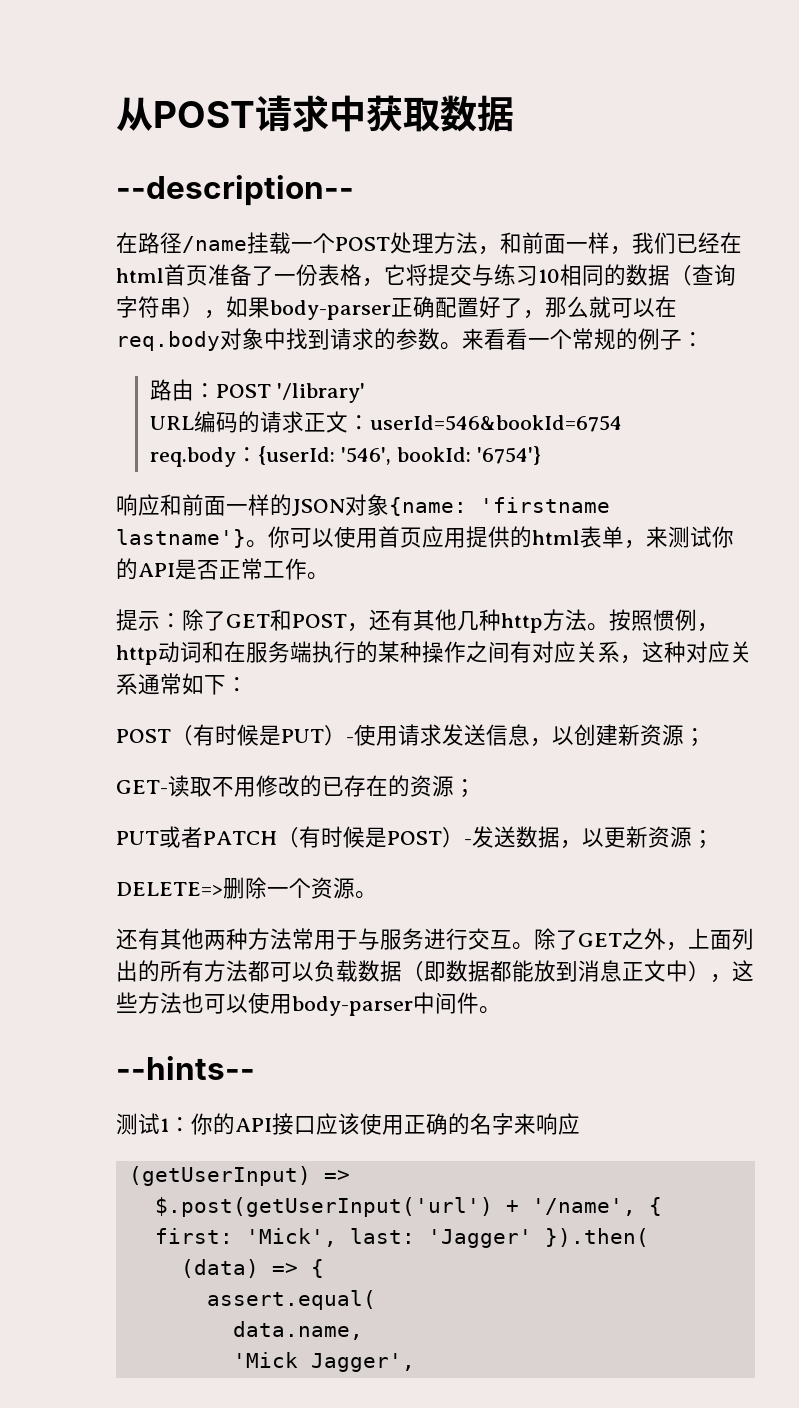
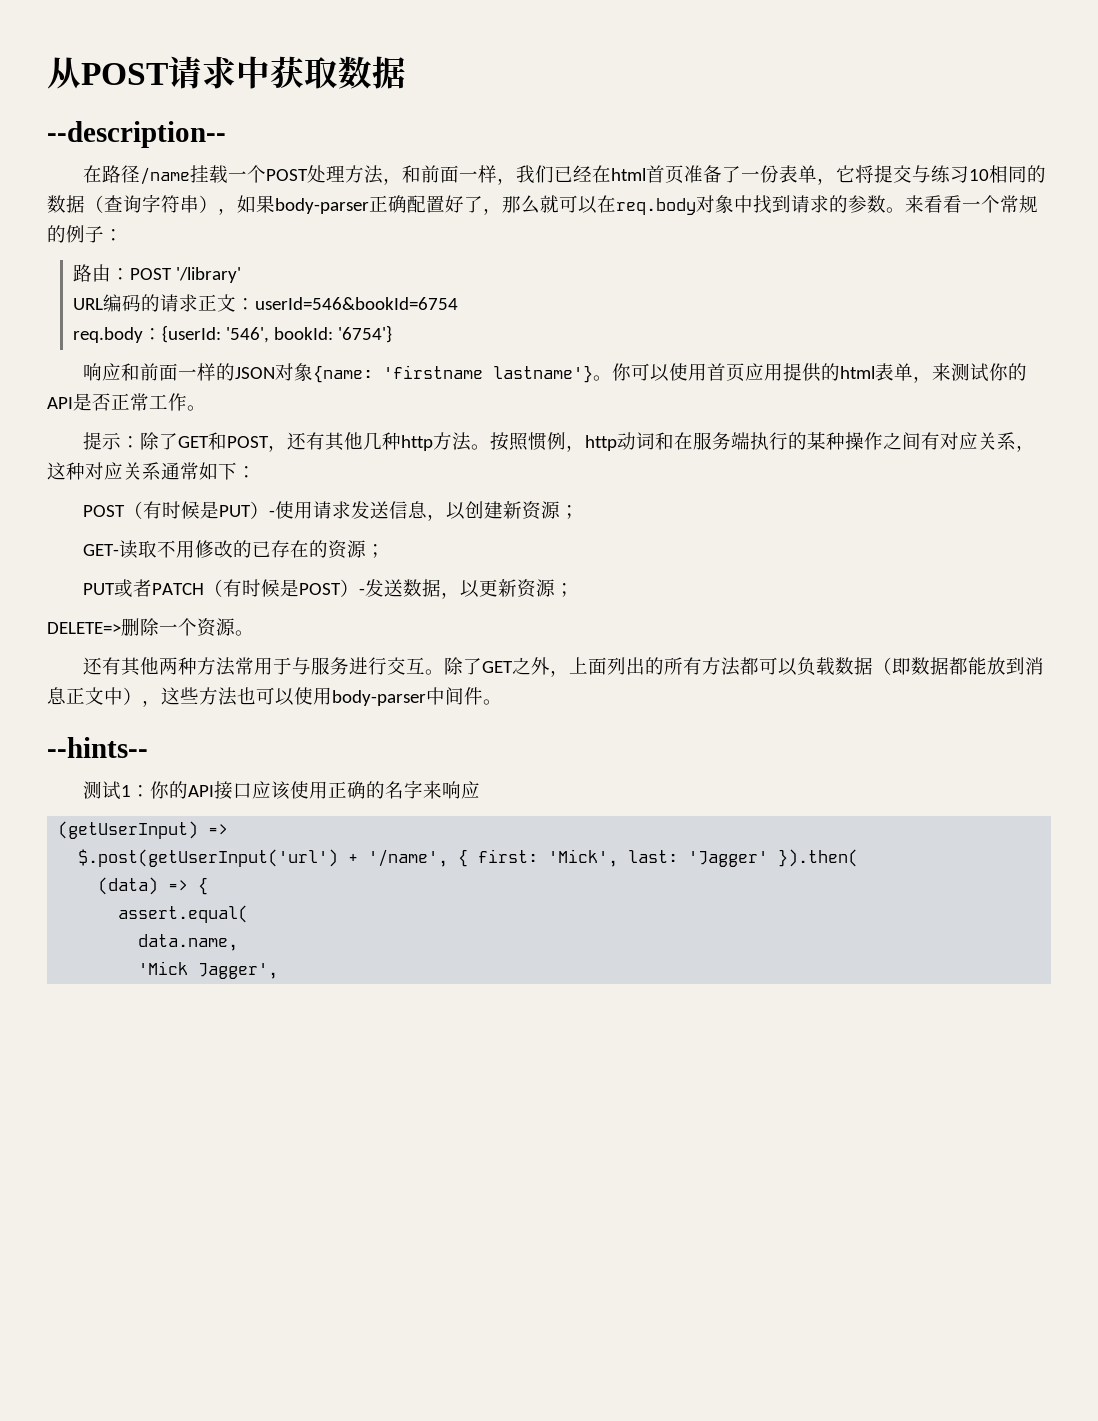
- 在路径/name挂载一个POST处理方法，和前面一样，我们已经在html首页准备了一份表格，它将提交与练习10相同的数据（查询字符串），如果body-parser正确配置好了，那么就可以在req.body对象中找到请求的参数。
+ 在路径/name挂载一个POST处理方法，和前面一样，我们已经在html首页准备了一份表单，它将提交与练习10相同的数据（查询字符串），如果body-parser正确配置好了，那么就可以在req.body对象中找到请求的参数。

